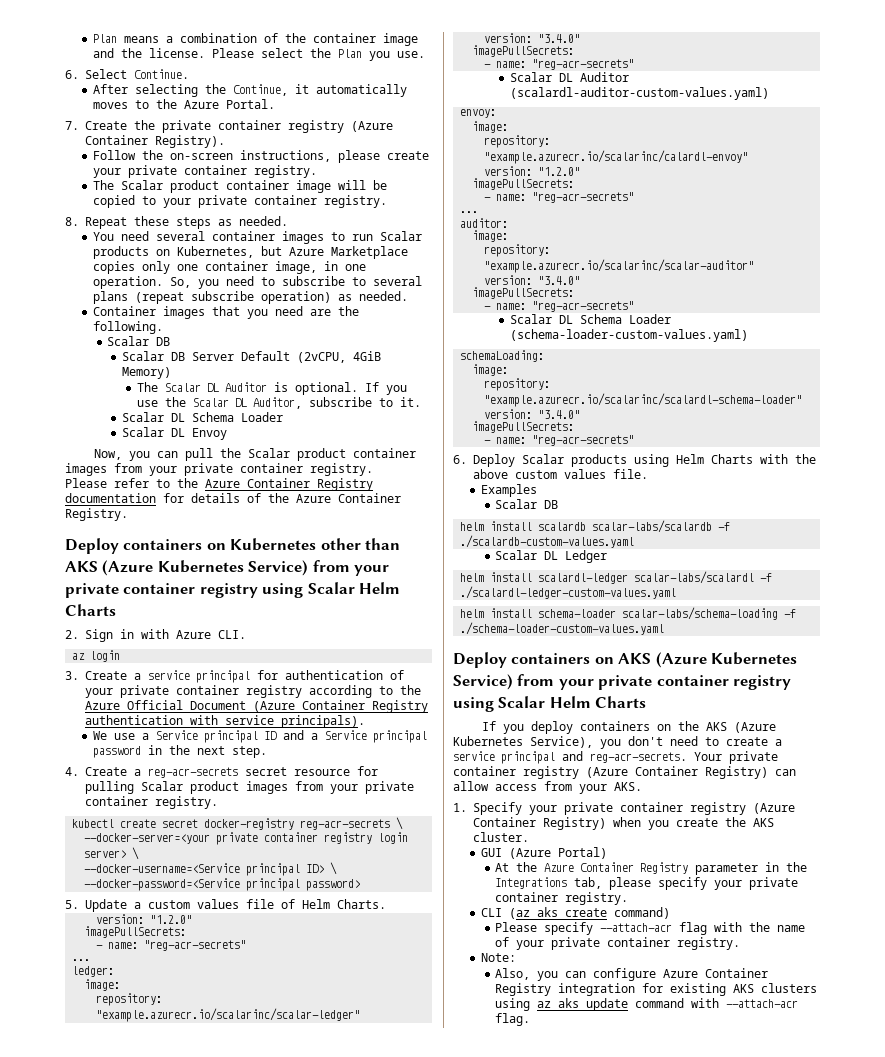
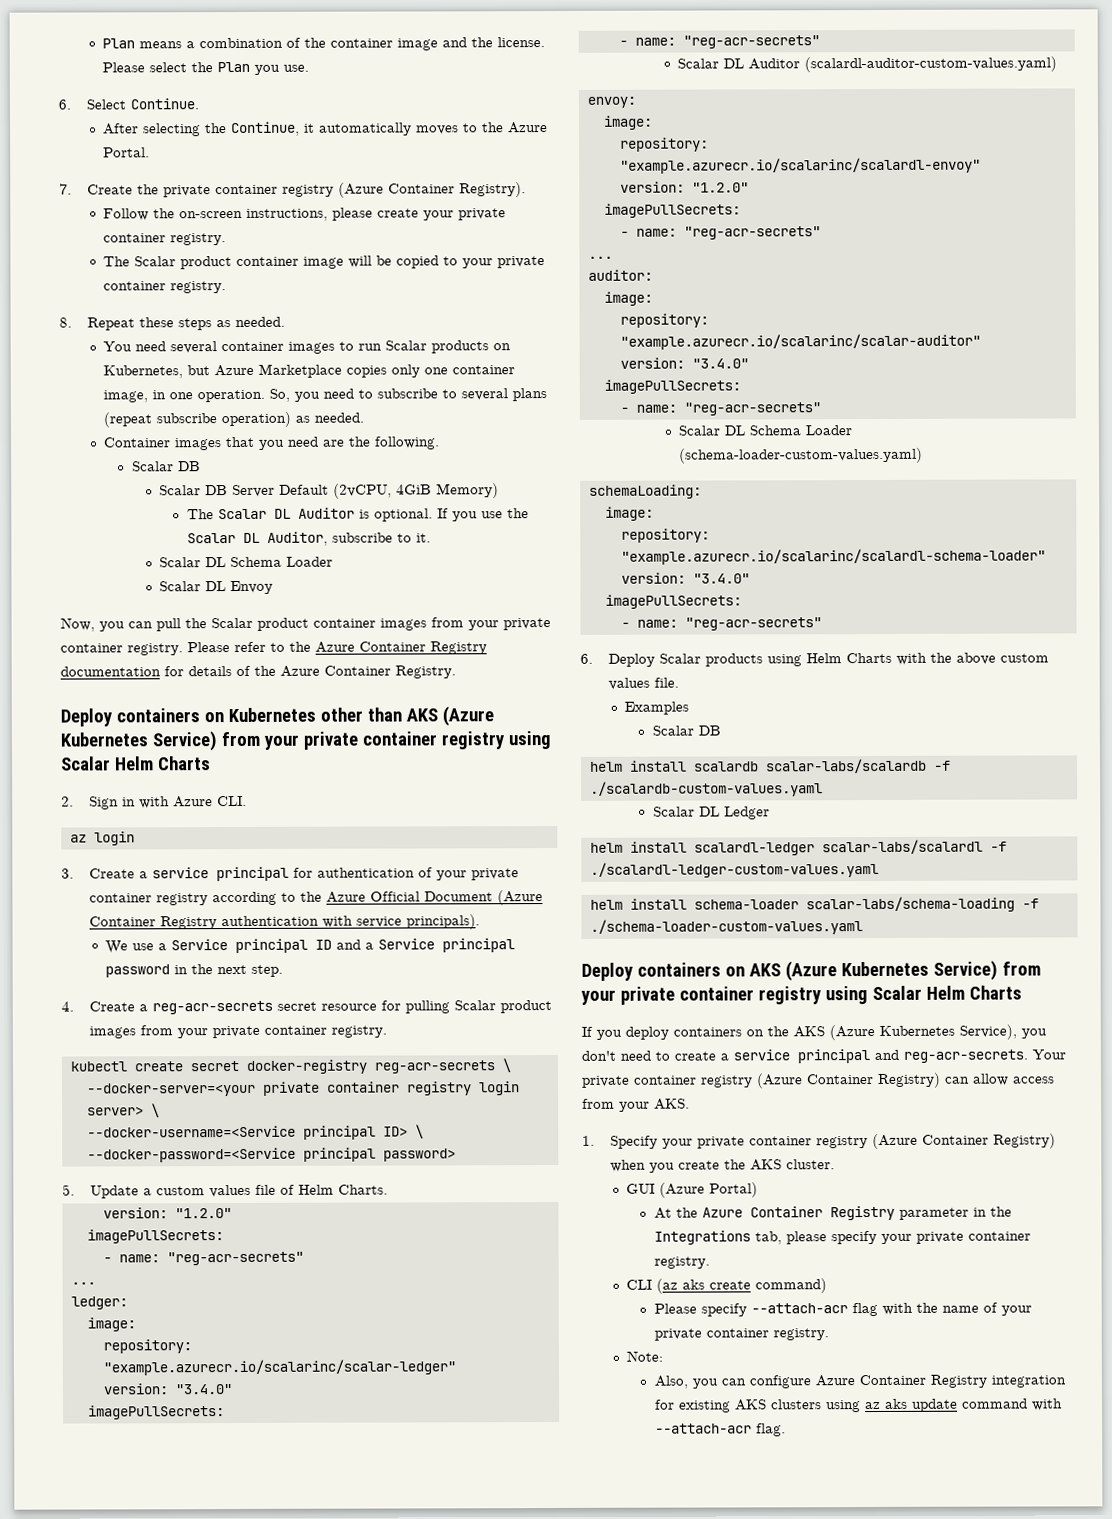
- Now, you can pull the Scalar product container images from your private container registry.
- Please refer to the Azure Container Registry documentation for details of the Azure Container Registry.
+ Now, you can pull the Scalar product container images from your private container registry. Please refer to the Azure Container Registry documentation for details of the Azure Container Registry.
- repository: "example.azurecr.io/scalarinc/calardl-envoy"
+ repository: "example.azurecr.io/scalarinc/scalardl-envoy"

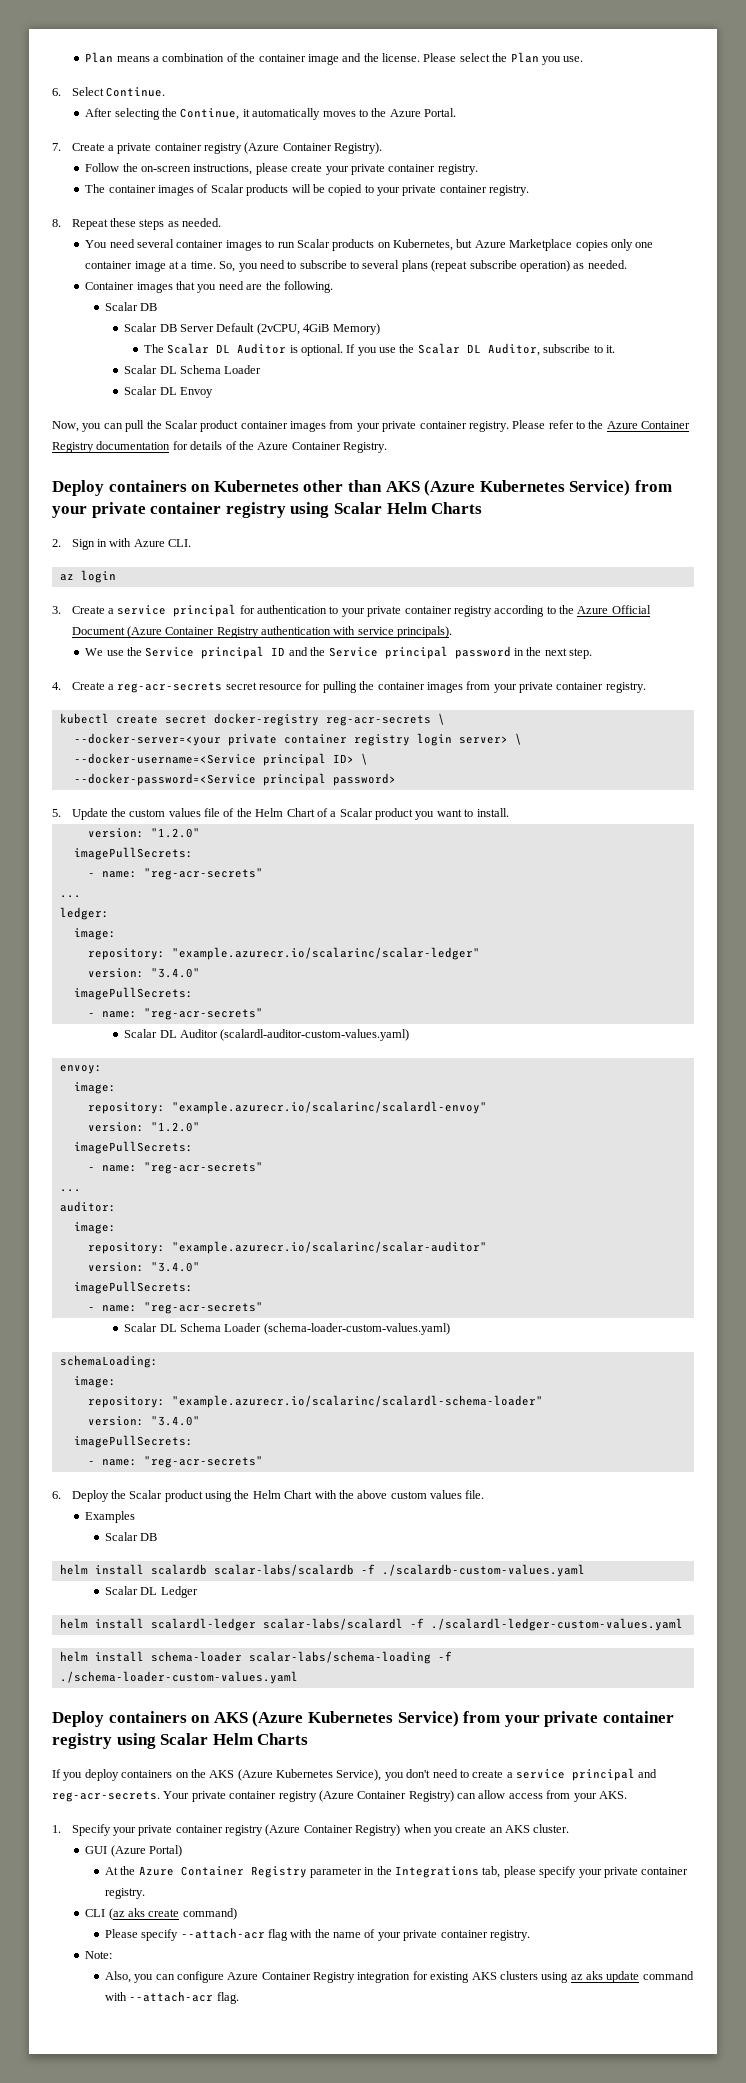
- 7. Create the private container registry (Azure Container Registry).
+ 7. Create a private container registry (Azure Container Registry).
- The Scalar product container image will be copied to your private container registry.
+ The container images of Scalar products will be copied to your private container registry.
- You need several container images to run Scalar products on Kubernetes, but Azure Marketplace copies only one container image, in one operation.
+ You need several container images to run Scalar products on Kubernetes, but Azure Marketplace copies only one container image at a time.
- 3. Create a service principal for authentication of your private container registry according to the Azure Official Document (Azure Container Registry authentication with service principals).
+ 3. Create a service principal for authentication to your private container registry according to the Azure Official Document (Azure Container Registry authentication with service principals).
- We use a Service principal ID and a Service principal password in the next step.
+ We use the Service principal ID and the Service principal password in the next step.
- 4. Create a reg-acr-secrets secret resource for pulling Scalar product images from your private container registry.
+ 4. Create a reg-acr-secrets secret resource for pulling the container images from your private container registry.
- 5. Update a custom values file of Helm Charts.
+ 5. Update the custom values file of the Helm Chart of a Scalar product you want to install.
- 6. Deploy Scalar products using Helm Charts with the above custom values file.
+ 6. Deploy the Scalar product using the Helm Chart with the above custom values file.
- 1. Specify your private container registry (Azure Container Registry) when you create the AKS cluster.
+ 1. Specify your private container registry (Azure Container Registry) when you create an AKS cluster.

